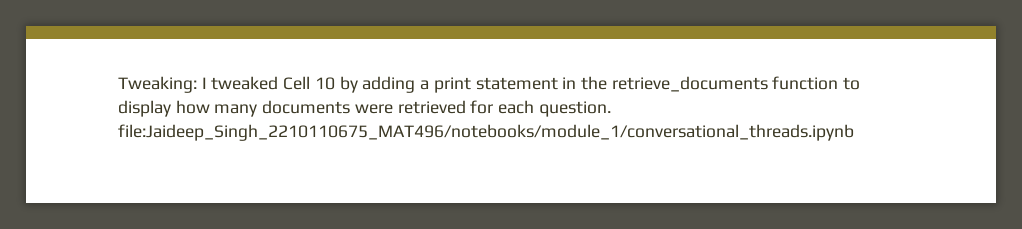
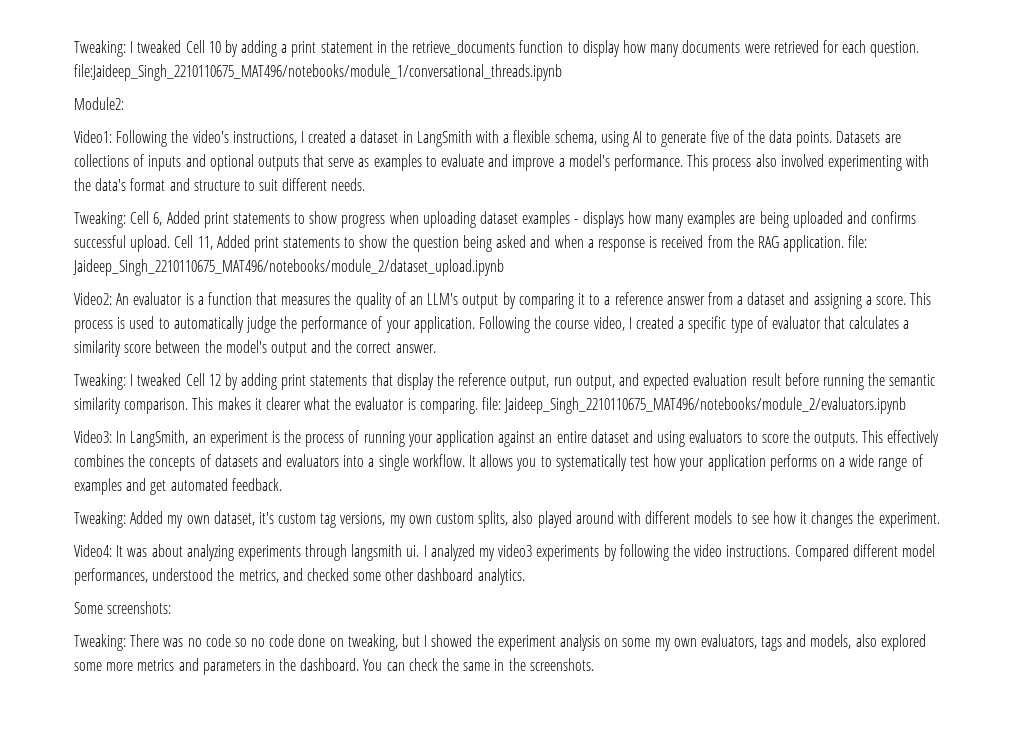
+ Module2:
+ Video1: Following the video's instructions, I created a dataset in LangSmith with a flexible schema, using AI to generate five of the data points. Datasets are collections of inputs and optional outputs that serve as examples to evaluate and improve a model's performance. This process also involved experimenting with the data's format and structure to suit different needs.
+ Tweaking: Cell 6, Added print statements to show progress when uploading dataset examples - displays how many examples are being uploaded and confirms successful upload. Cell 11, Added print statements to show the question being asked and when a response is received from the RAG application. file: Jaideep_Singh_2210110675_MAT496/notebooks/module_2/dataset_upload.ipynb
+ Video2: An evaluator is a function that measures the quality of an LLM's output by comparing it to a reference answer from a dataset and assigning a score. This process is used to automatically judge the performance of your application. Following the course video, I created a specific type of evaluator that calculates a similarity score between the model's output and the correct answer.
+ Tweaking: I tweaked Cell 12 by adding print statements that display the reference output, run output, and expected evaluation result before running the semantic similarity comparison. This makes it clearer what the evaluator is comparing. file: Jaideep_Singh_2210110675_MAT496/notebooks/module_2/evaluators.ipynb
+ Video3: In LangSmith, an experiment is the process of running your application against an entire dataset and using evaluators to score the outputs. This effectively combines the concepts of datasets and evaluators into a single workflow. It allows you to systematically test how your application performs on a wide range of examples and get automated feedback.
+ Tweaking: Added my own dataset, it's custom tag versions, my own custom splits, also played around with different models to see how it changes the experiment.
+ Video4: It was about analyzing experiments through langsmith ui. I analyzed my video3 experiments by following the video instructions. Compared different model performances, understood the metrics, and checked some other dashboard analytics.
+ Some screenshots:
+ Tweaking: There was no code so no code done on tweaking, but I showed the experiment analysis on some my own evaluators, tags and models, also explored some more metrics and parameters in the dashboard. You can check the same in the screenshots.

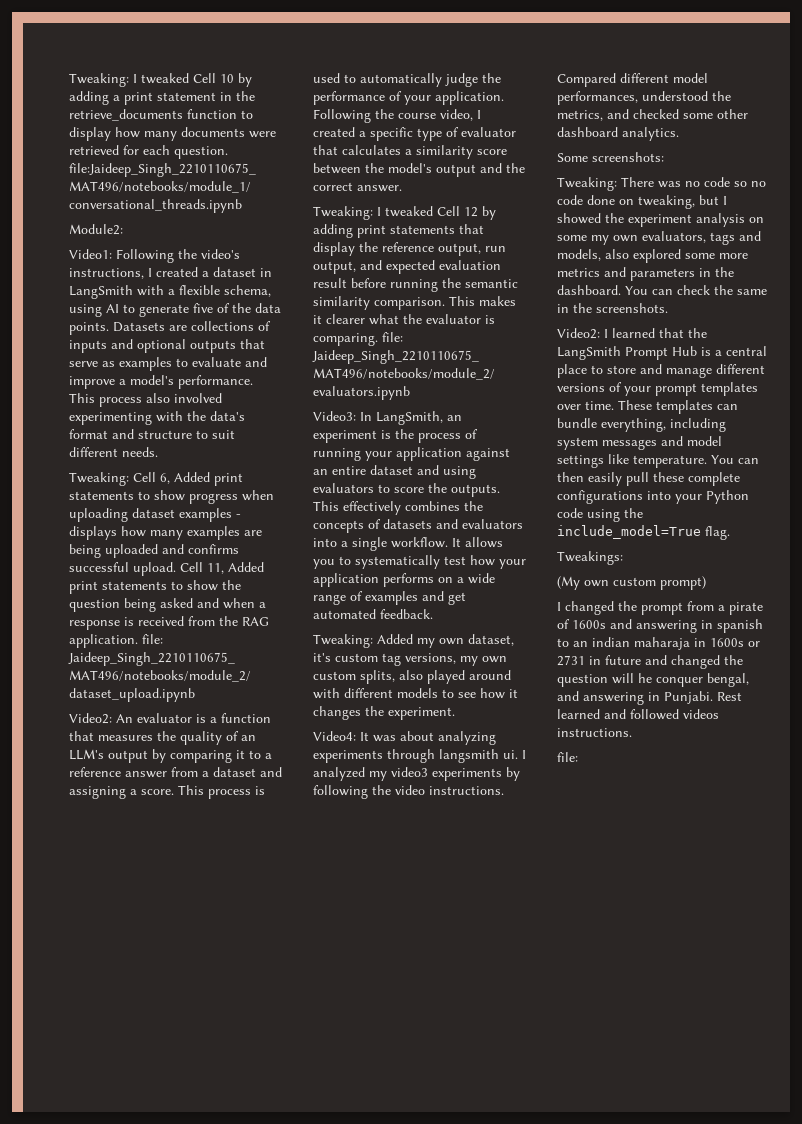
+ Video2: I learned that the LangSmith Prompt Hub is a central place to store and manage different versions of your prompt templates over time. These templates can bundle everything, including system messages and model settings like temperature. You can then easily pull these complete configurations into your Python code using the include_model=True flag.
+ Tweakings:
+ (My own custom prompt)
+ I changed the prompt from a pirate of 1600s and answering in spanish to an indian maharaja in 1600s or 2731 in future and changed the question will he conquer bengal, and answering in Punjabi. Rest learned and followed videos instructions.
+ file:

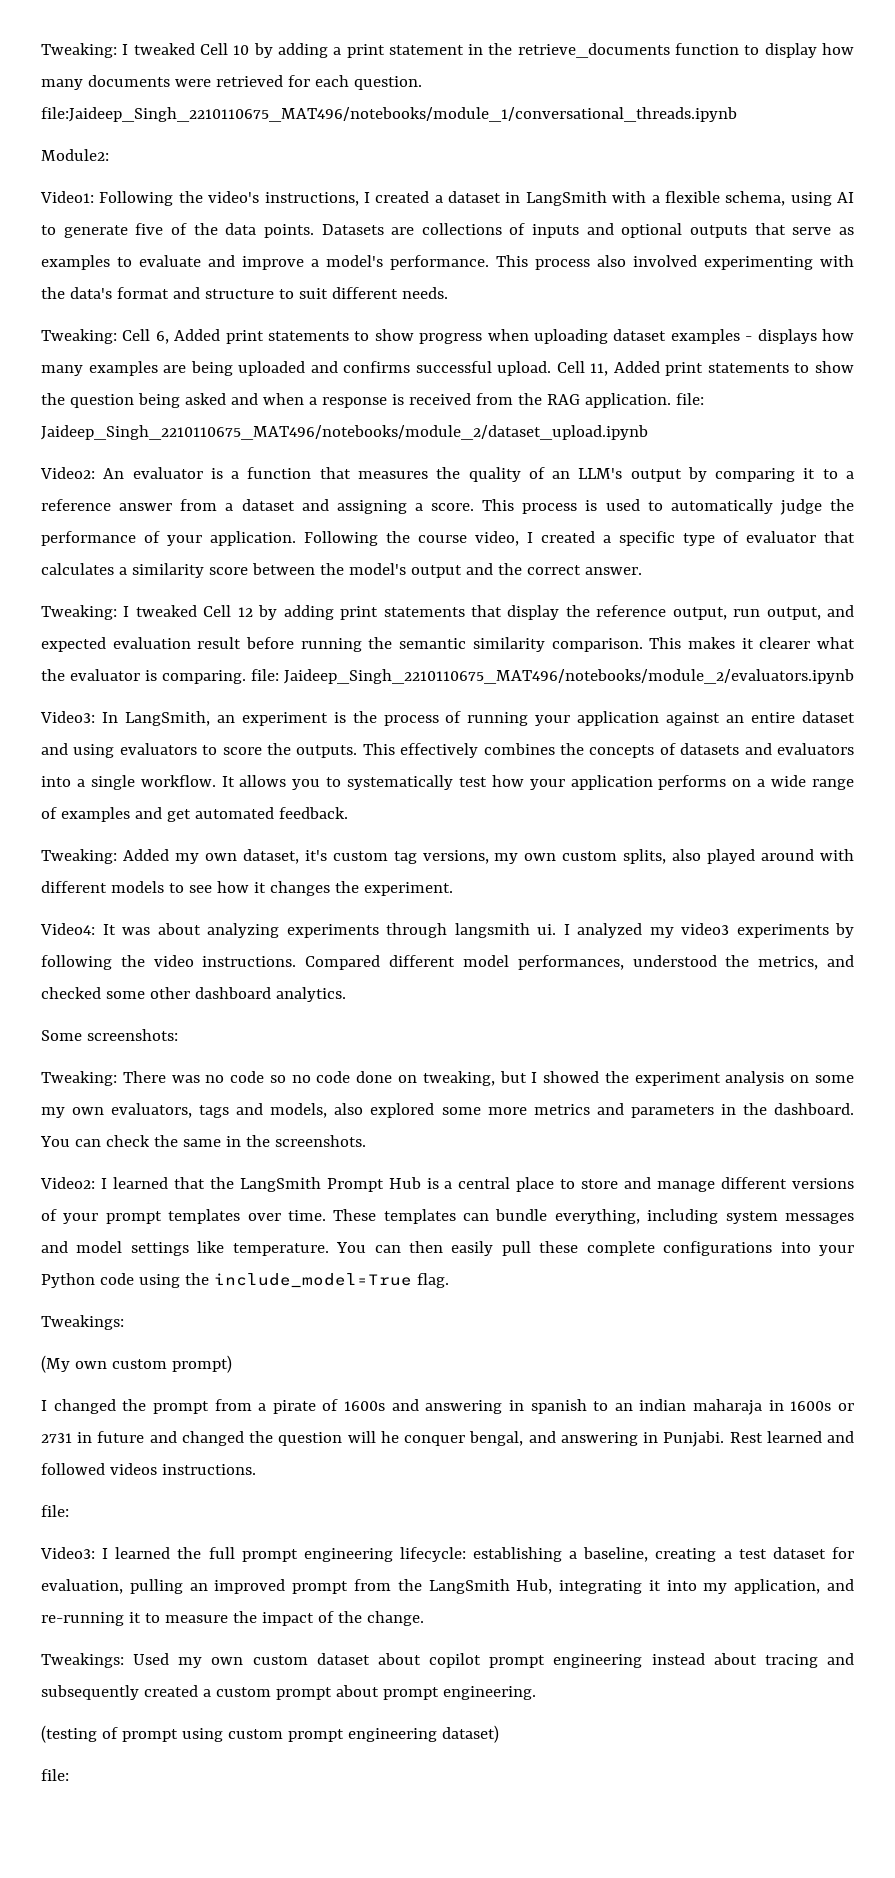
+ Video3: I learned the full prompt engineering lifecycle: establishing a baseline, creating a test dataset for evaluation, pulling an improved prompt from the LangSmith Hub, integrating it into my application, and re-running it to measure the impact of the change.
+ Tweakings: Used my own custom dataset about copilot prompt engineering instead about tracing and subsequently created a custom prompt about prompt engineering.
+ (testing of prompt using custom prompt engineering dataset)
+ file:

